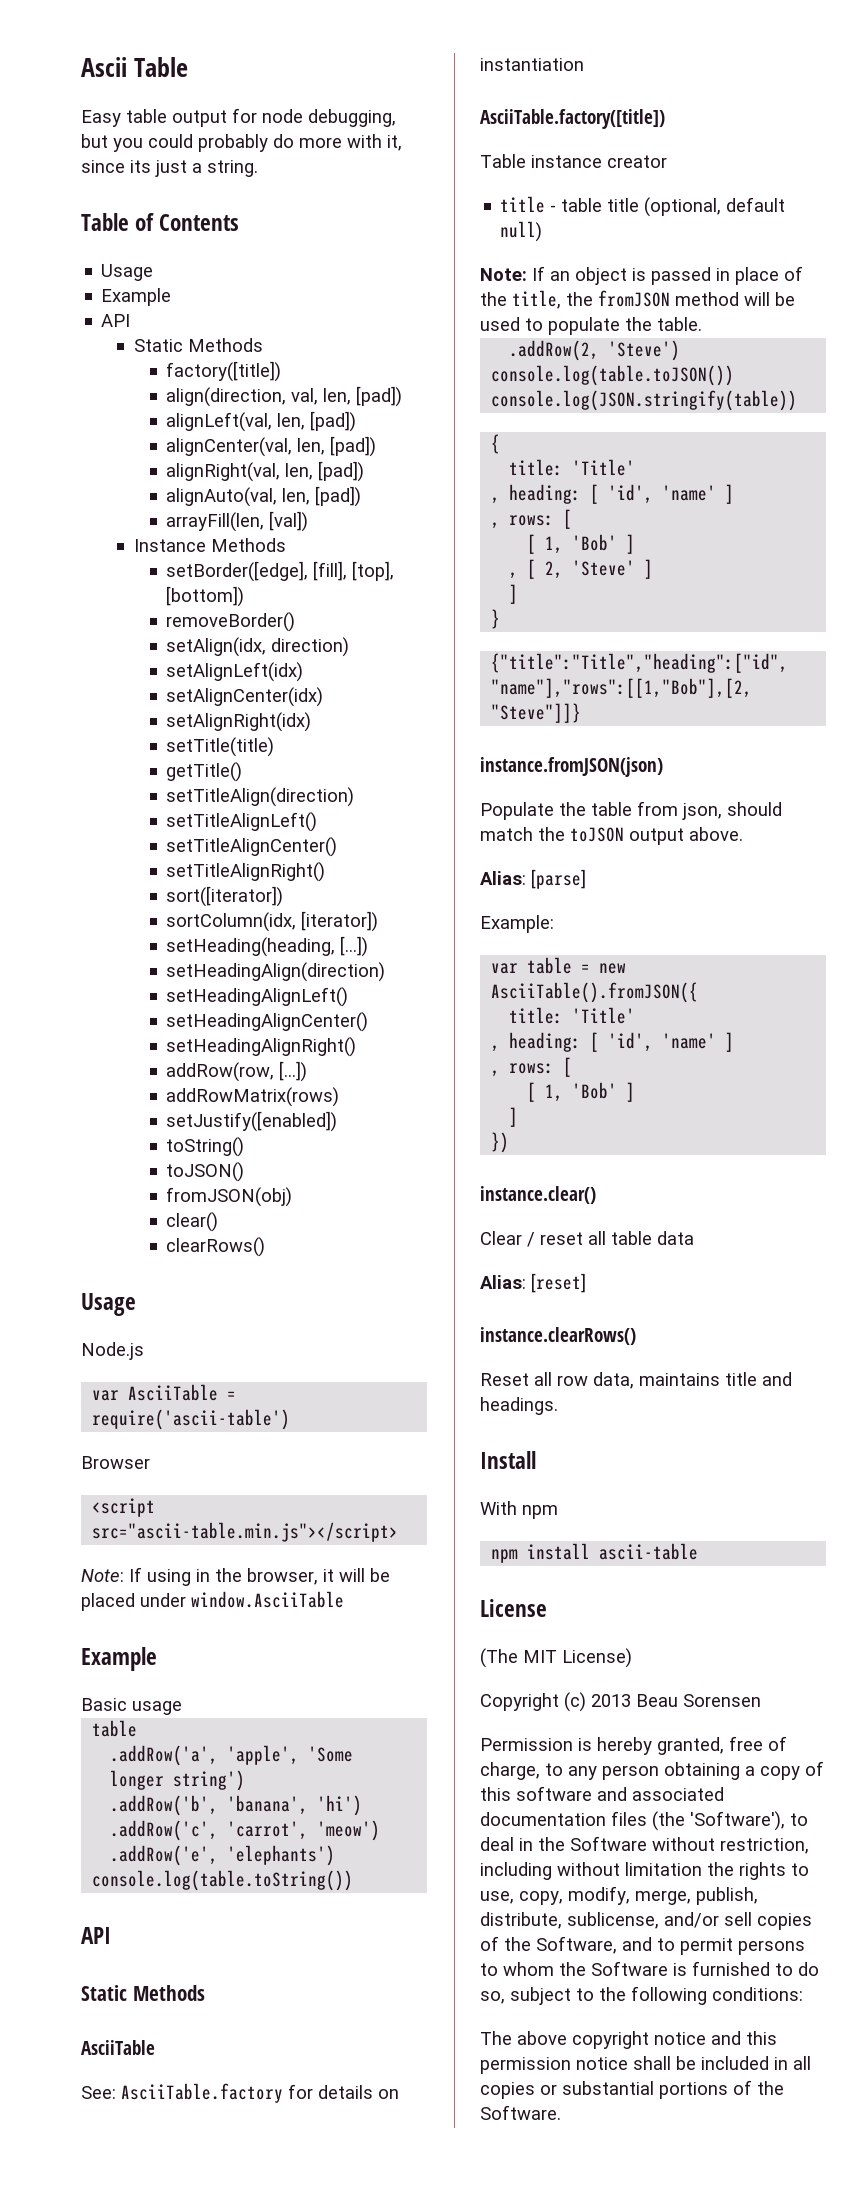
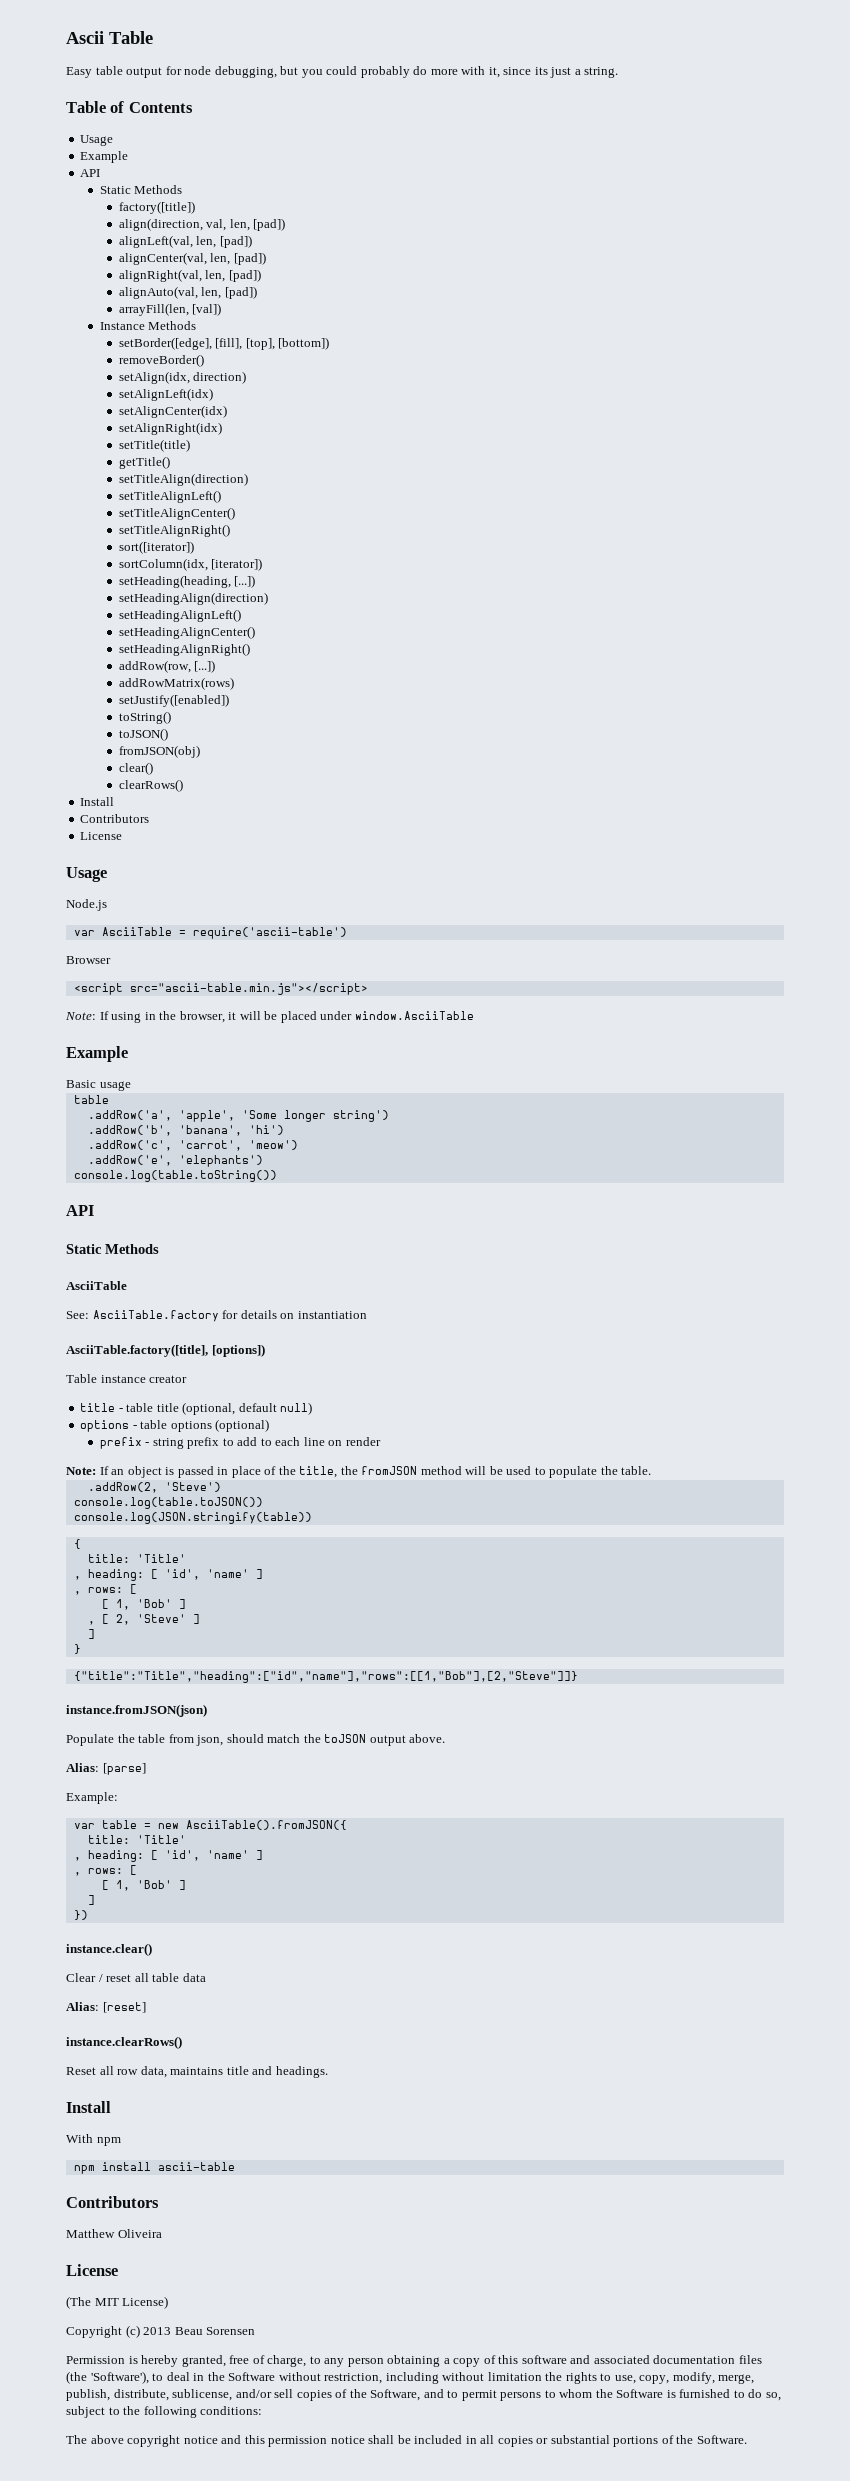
  clearRows()
+ Install
+ Contributors
+ License
- AsciiTable.factory([title])
+ AsciiTable.factory([title], [options])
+ options - table options (optional)
+ prefix - string prefix to add to each line on render
  npm install ascii-table
+ Contributors
+ Matthew Oliveira

